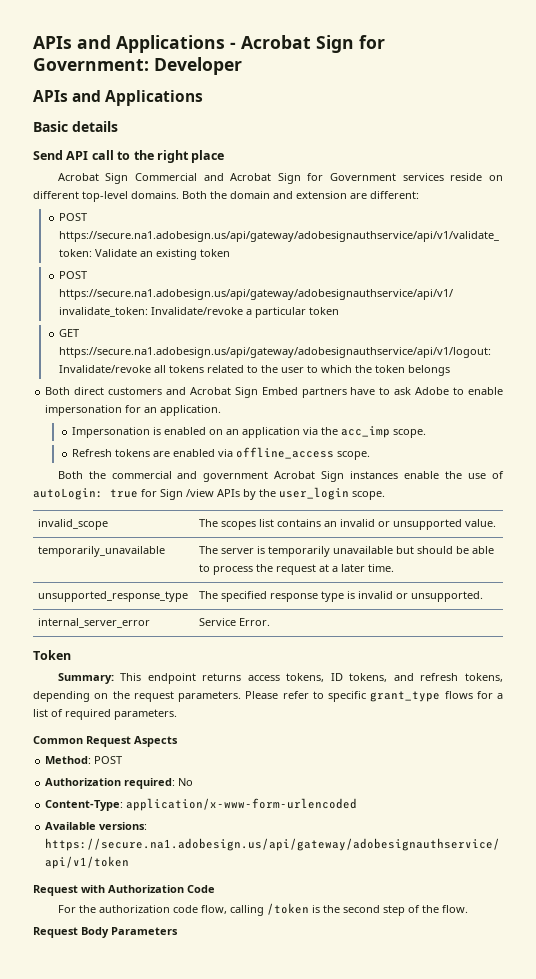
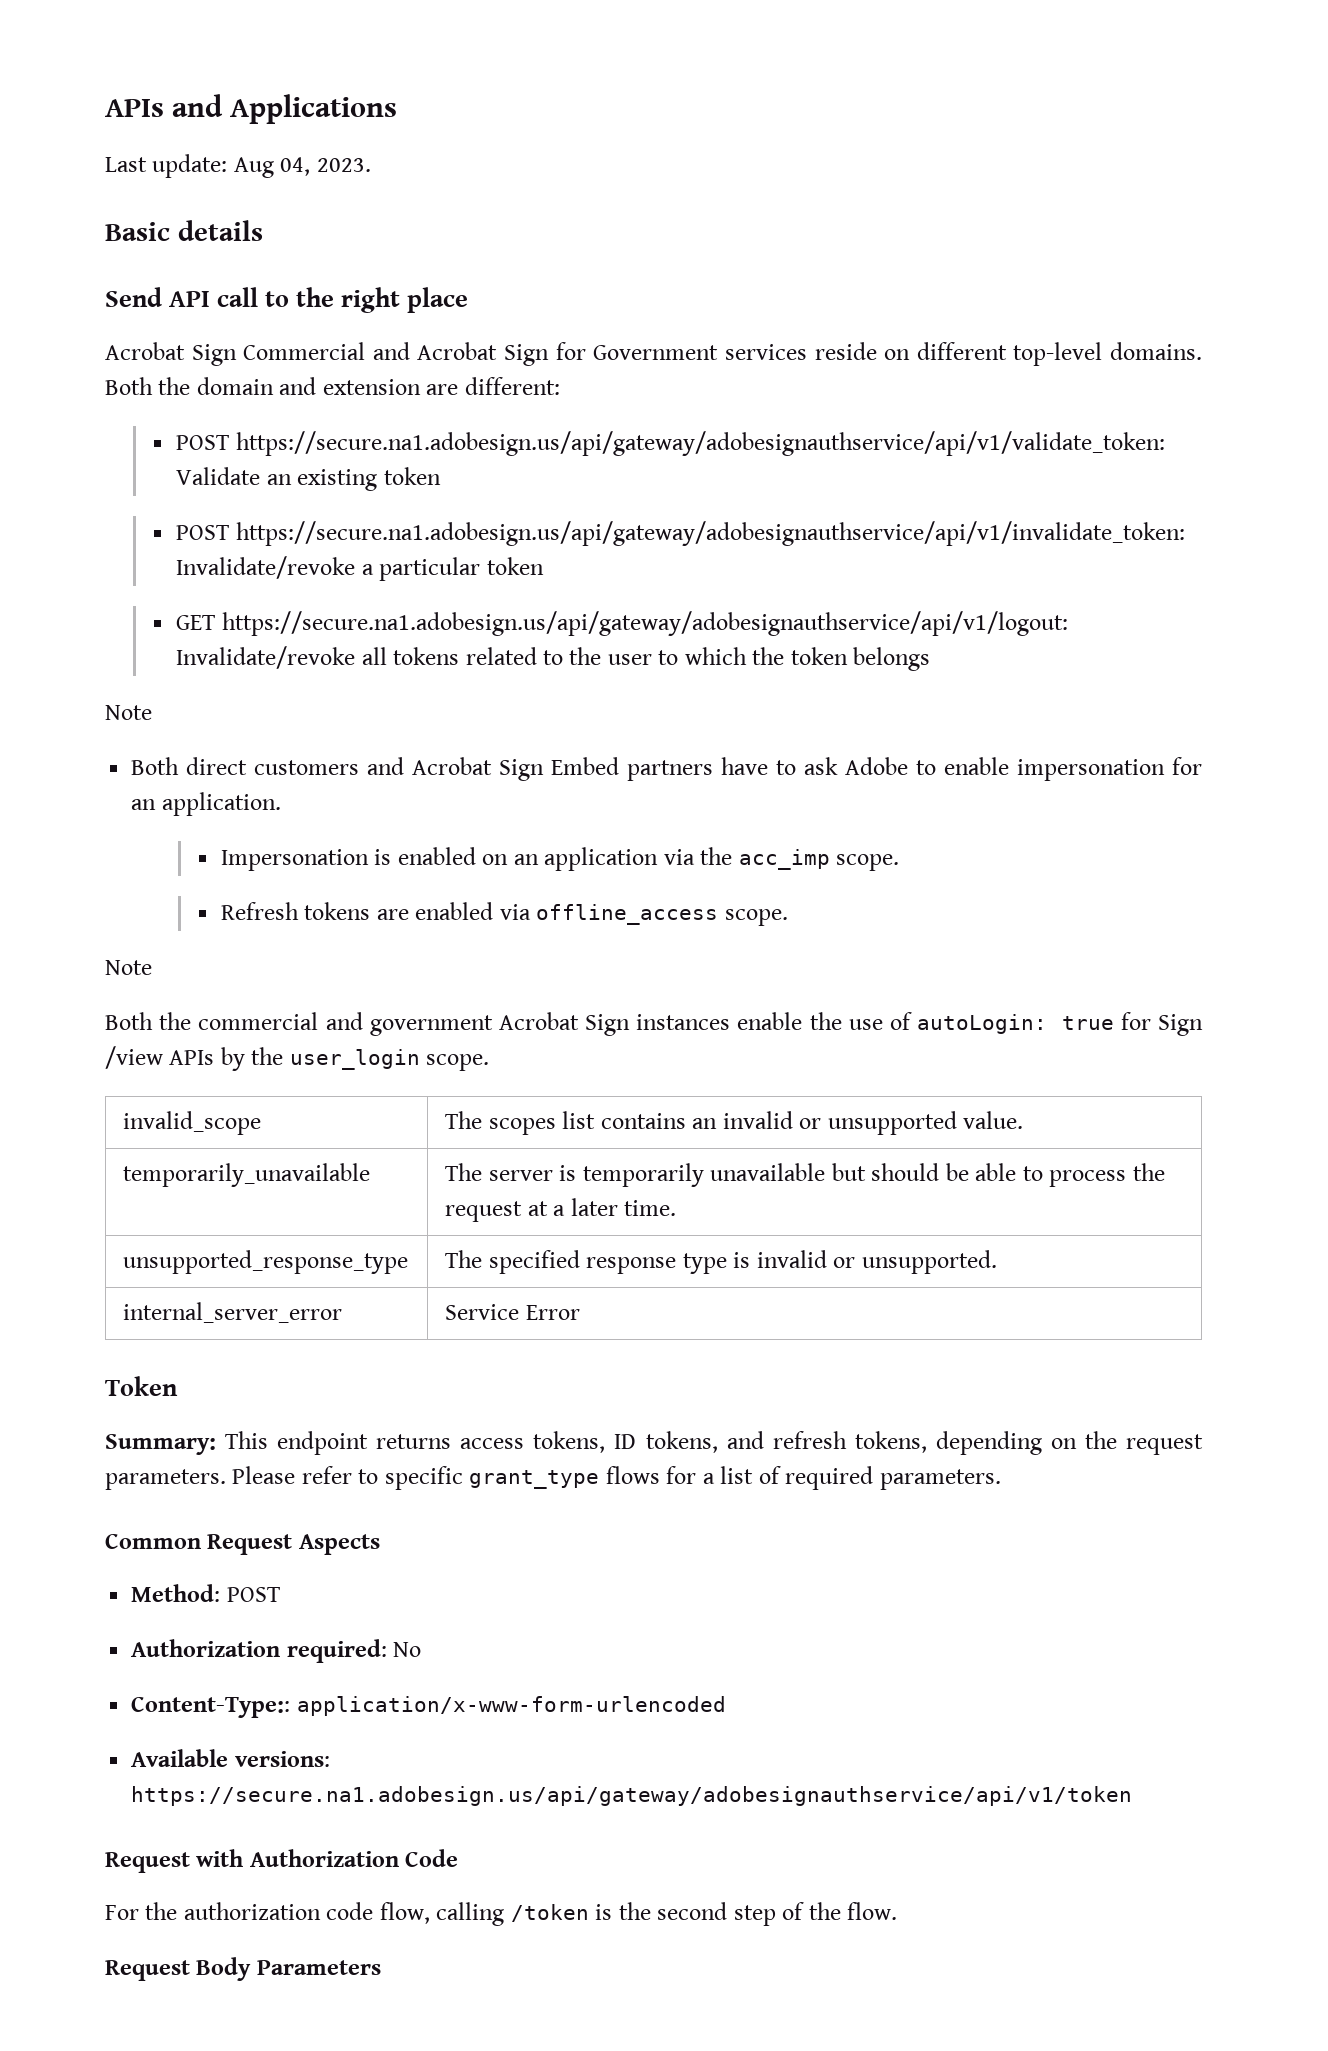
- APIs and Applications - Acrobat Sign for Government: Developer
  APIs and Applications
+ Last update: Aug 04, 2023.
  GET https://secure.na1.adobesign.us/api/gateway/adobesignauthservice/api/v1/logout: Invalidate/revoke all tokens related to the user to which the token belongs
+ Note
  Refresh tokens are enabled via offline_access scope.
+ Note
- internal_server_error | Service Error.
+ internal_server_error | Service Error
- Content-Type: application/x-www-form-urlencoded
+ Content-Type:: application/x-www-form-urlencoded

